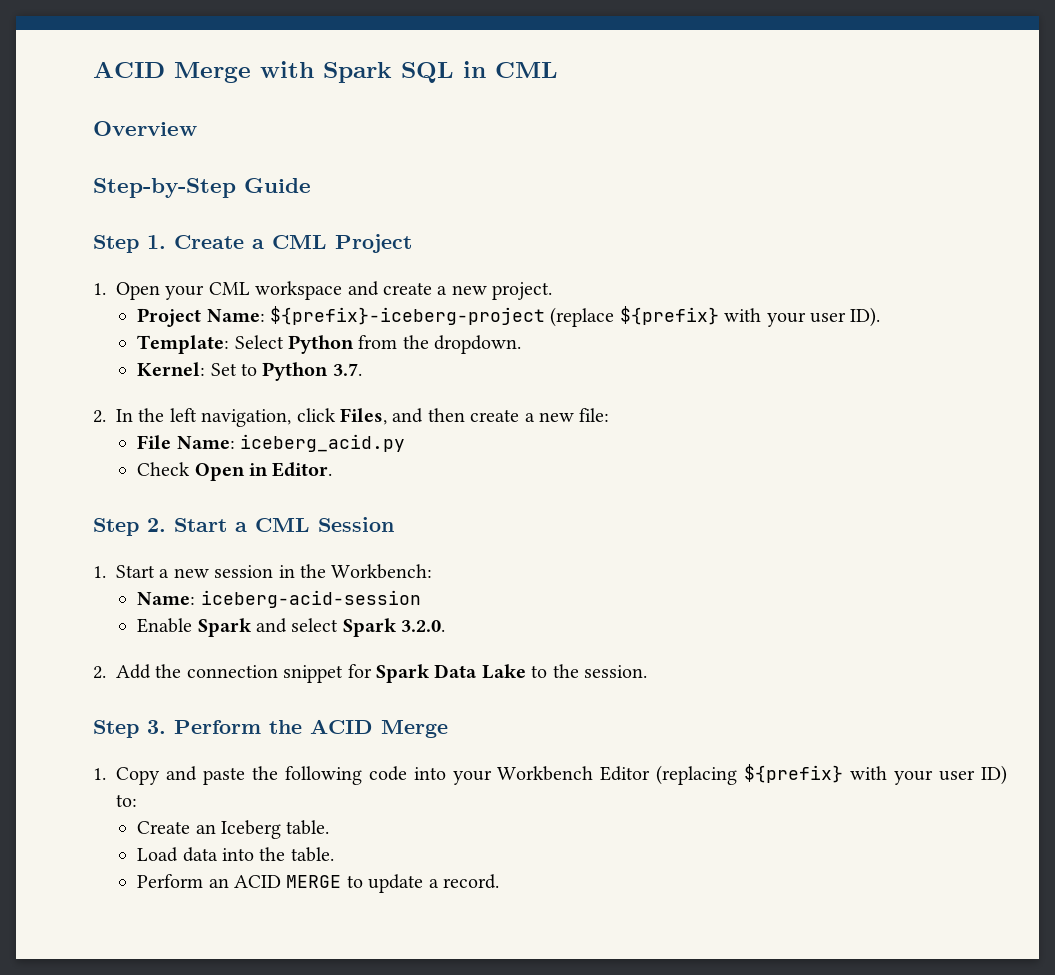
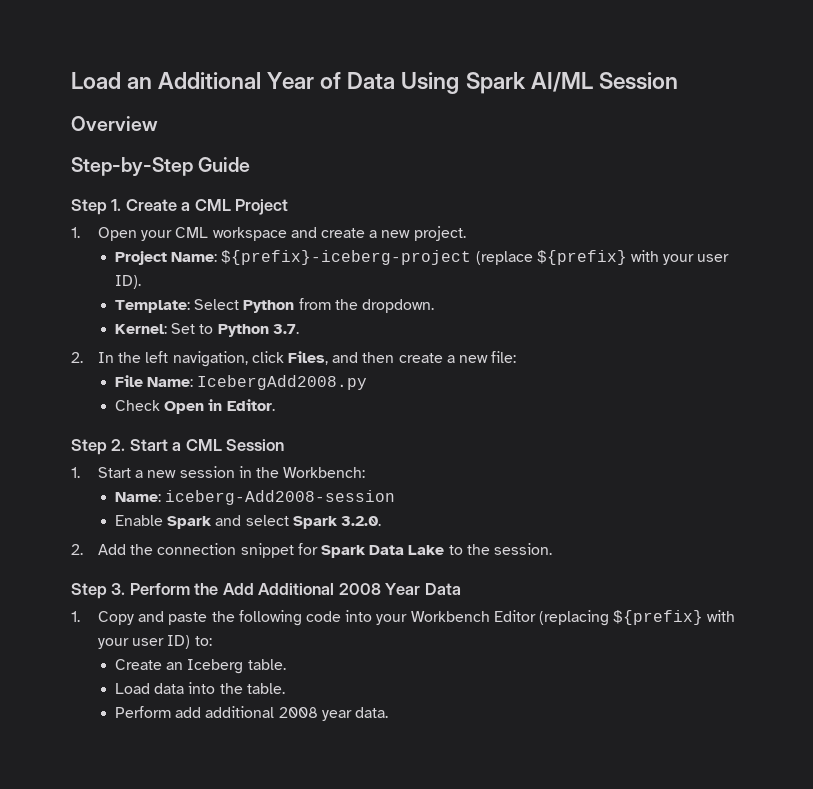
- ACID Merge with Spark SQL in CML
+ Load an Additional Year of Data Using Spark AI/ML Session
- File Name: iceberg_acid.py
+ File Name: IcebergAdd2008.py
- Name: iceberg-acid-session
+ Name: iceberg-Add2008-session
- Step 3. Perform the ACID Merge
+ Step 3. Perform the Add Additional 2008 Year Data
- Perform an ACID MERGE to update a record.
+ Perform add additional 2008 year data.

